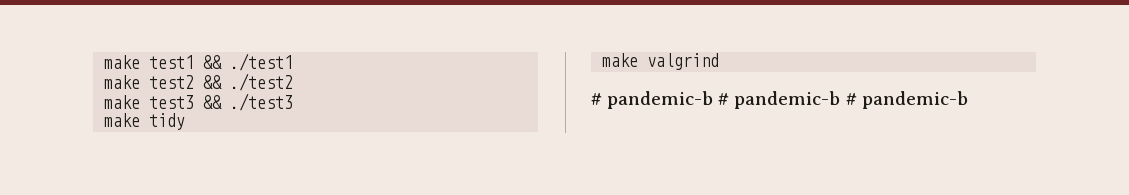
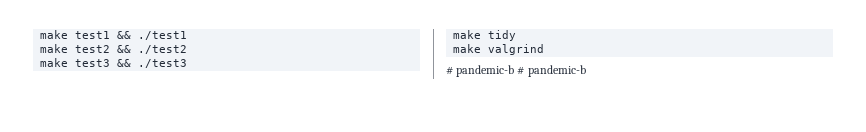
- # pandemic-b # pandemic-b # pandemic-b
+ # pandemic-b # pandemic-b

